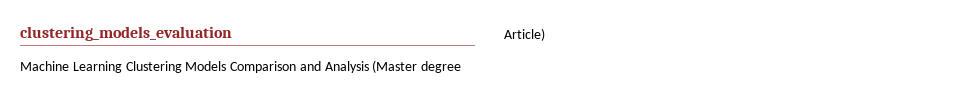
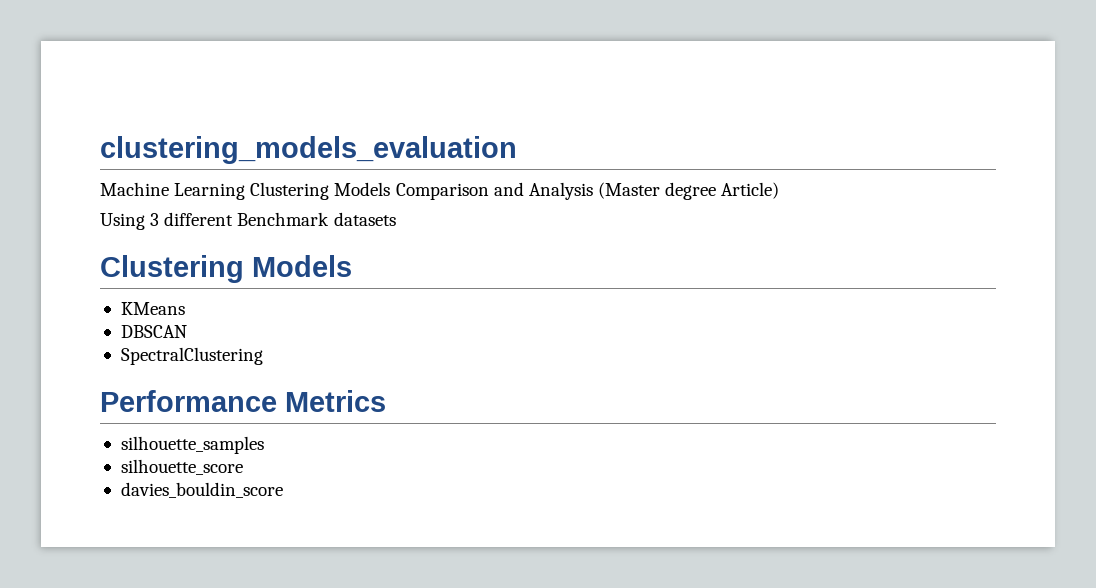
+ Using 3 different Benchmark datasets
+ Clustering Models
+ KMeans
+ DBSCAN
+ SpectralClustering
+ Performance Metrics
+ silhouette_samples
+ silhouette_score
+ davies_bouldin_score

